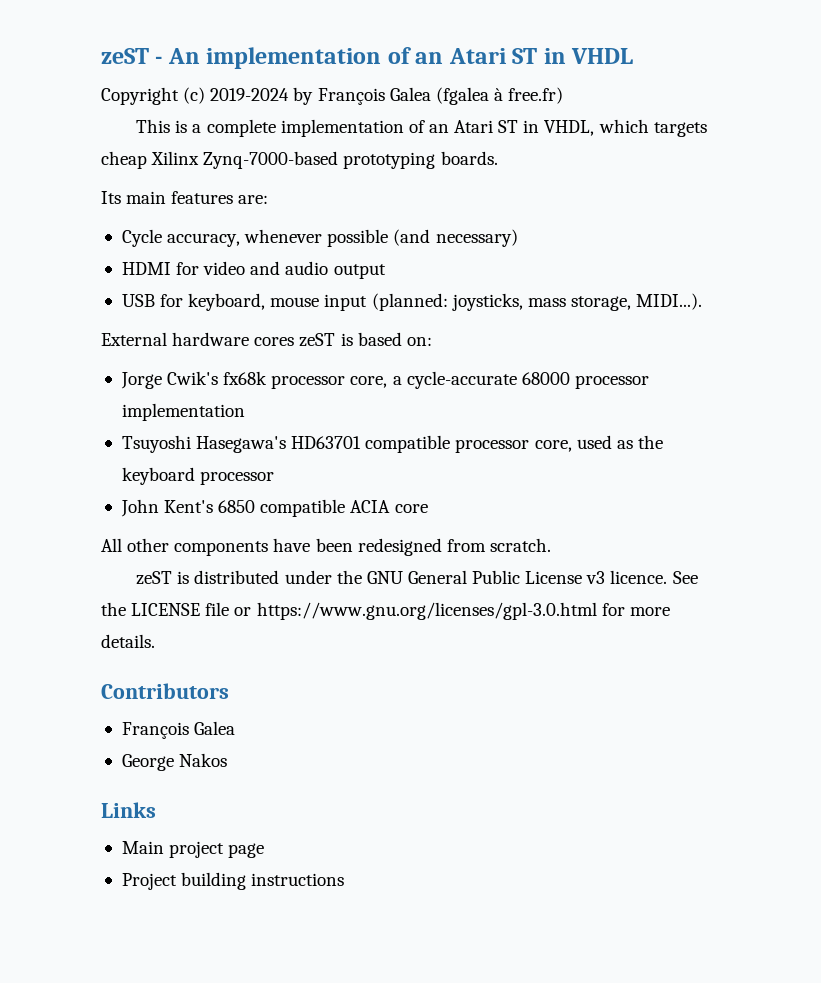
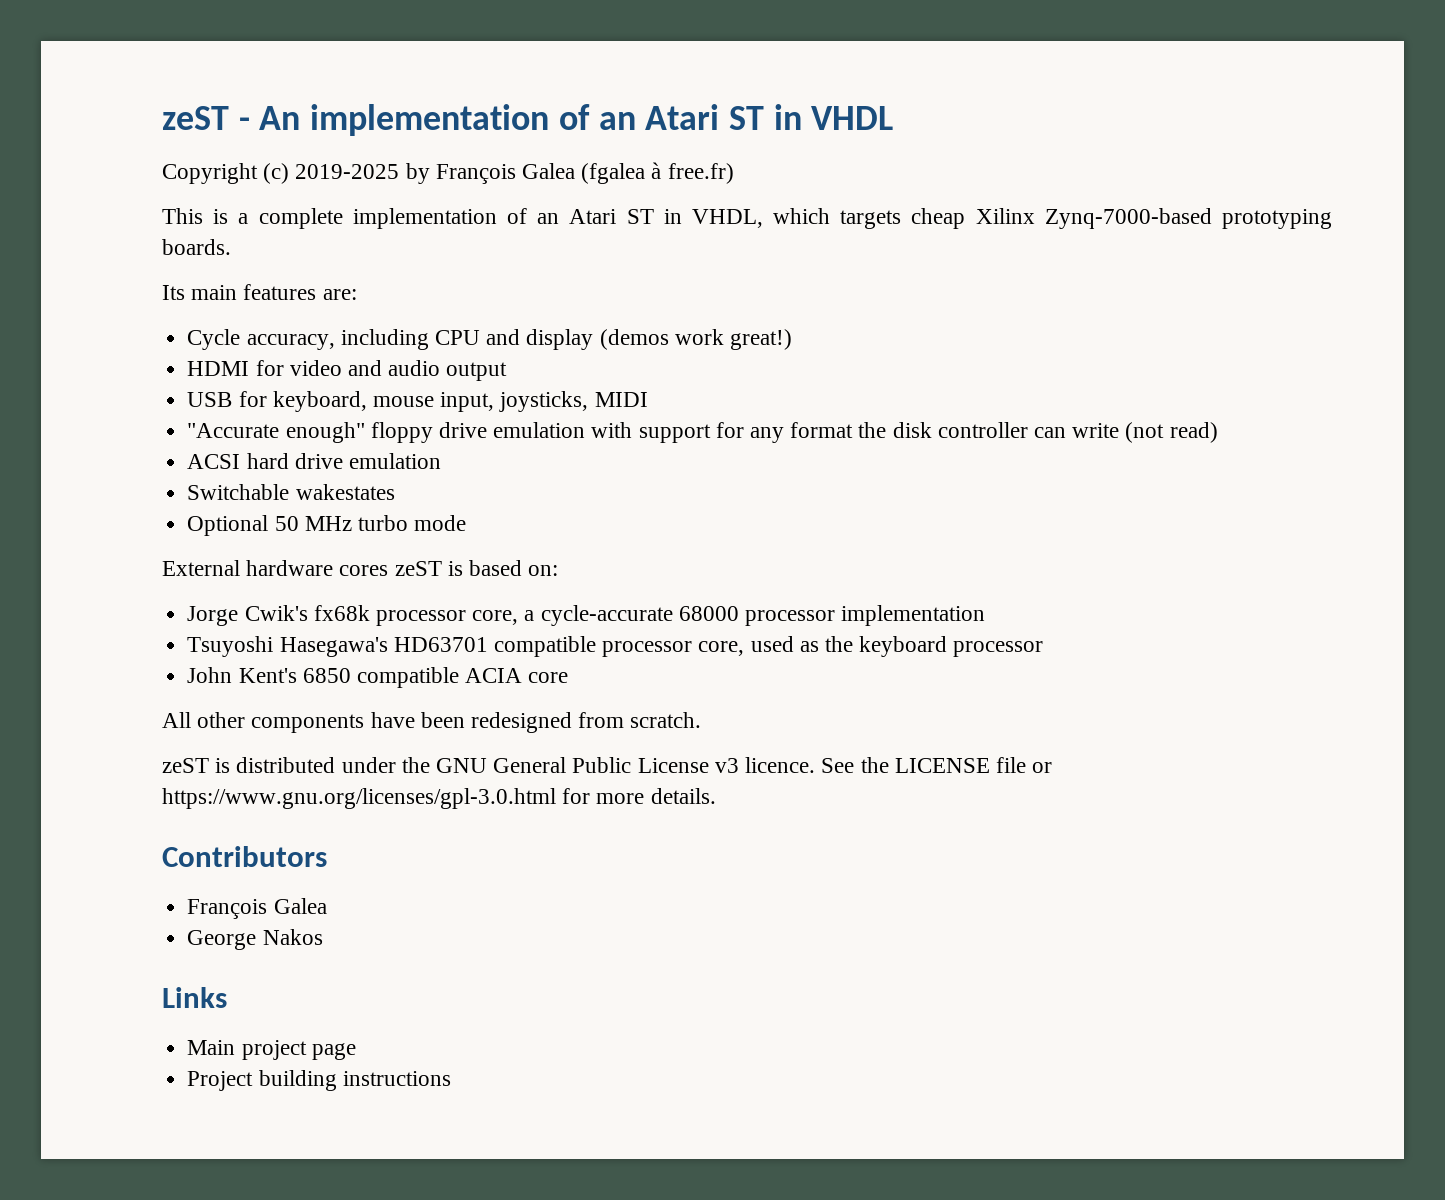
- Copyright (c) 2019-2024 by François Galea (fgalea à free.fr)
+ Copyright (c) 2019-2025 by François Galea (fgalea à free.fr)
- Cycle accuracy, whenever possible (and necessary)
+ Cycle accuracy, including CPU and display (demos work great!)
- USB for keyboard, mouse input (planned: joysticks, mass storage, MIDI...).
+ USB for keyboard, mouse input, joysticks, MIDI
+ "Accurate enough" floppy drive emulation with support for any format the disk controller can write (not read)
+ ACSI hard drive emulation
+ Switchable wakestates
+ Optional 50 MHz turbo mode

